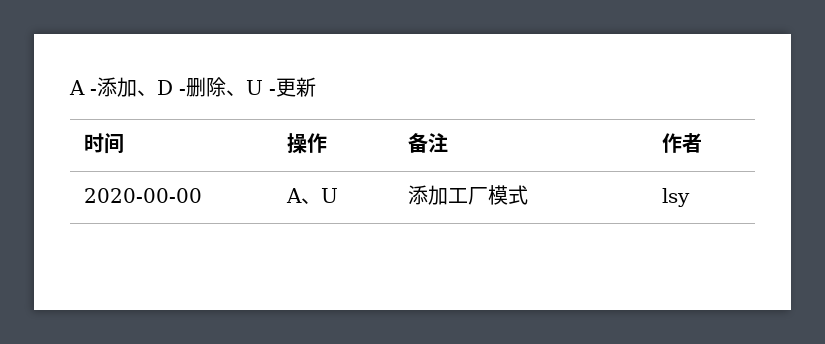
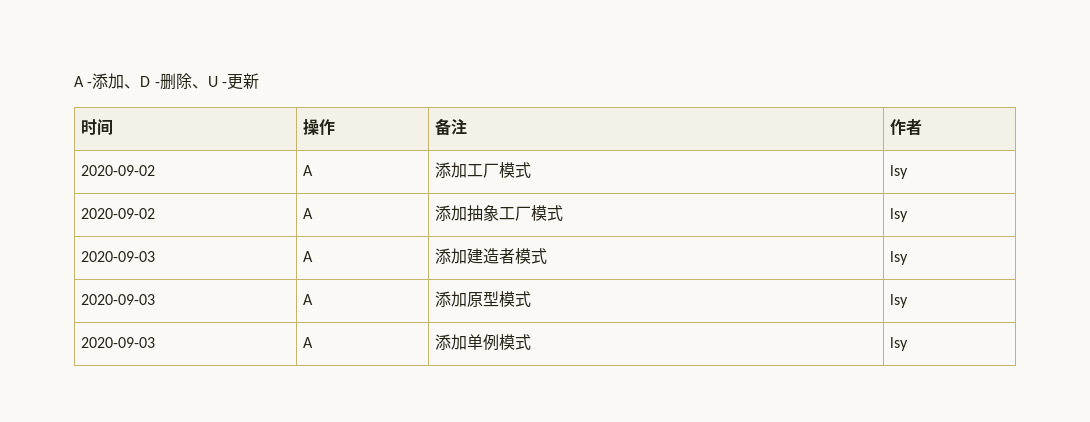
- 2020-00-00 | A、U | 添加工厂模式 | lsy
+ 2020-09-02 | A | 添加工厂模式 | lsy
+ 2020-09-02 | A | 添加抽象工厂模式 | lsy
+ 2020-09-03 | A | 添加建造者模式 | lsy
+ 2020-09-03 | A | 添加原型模式 | lsy
+ 2020-09-03 | A | 添加单例模式 | lsy

